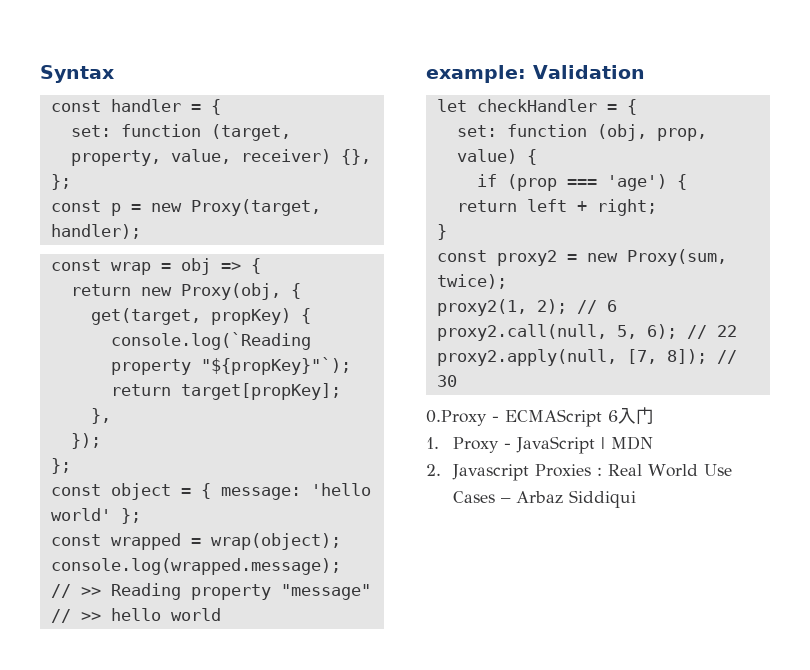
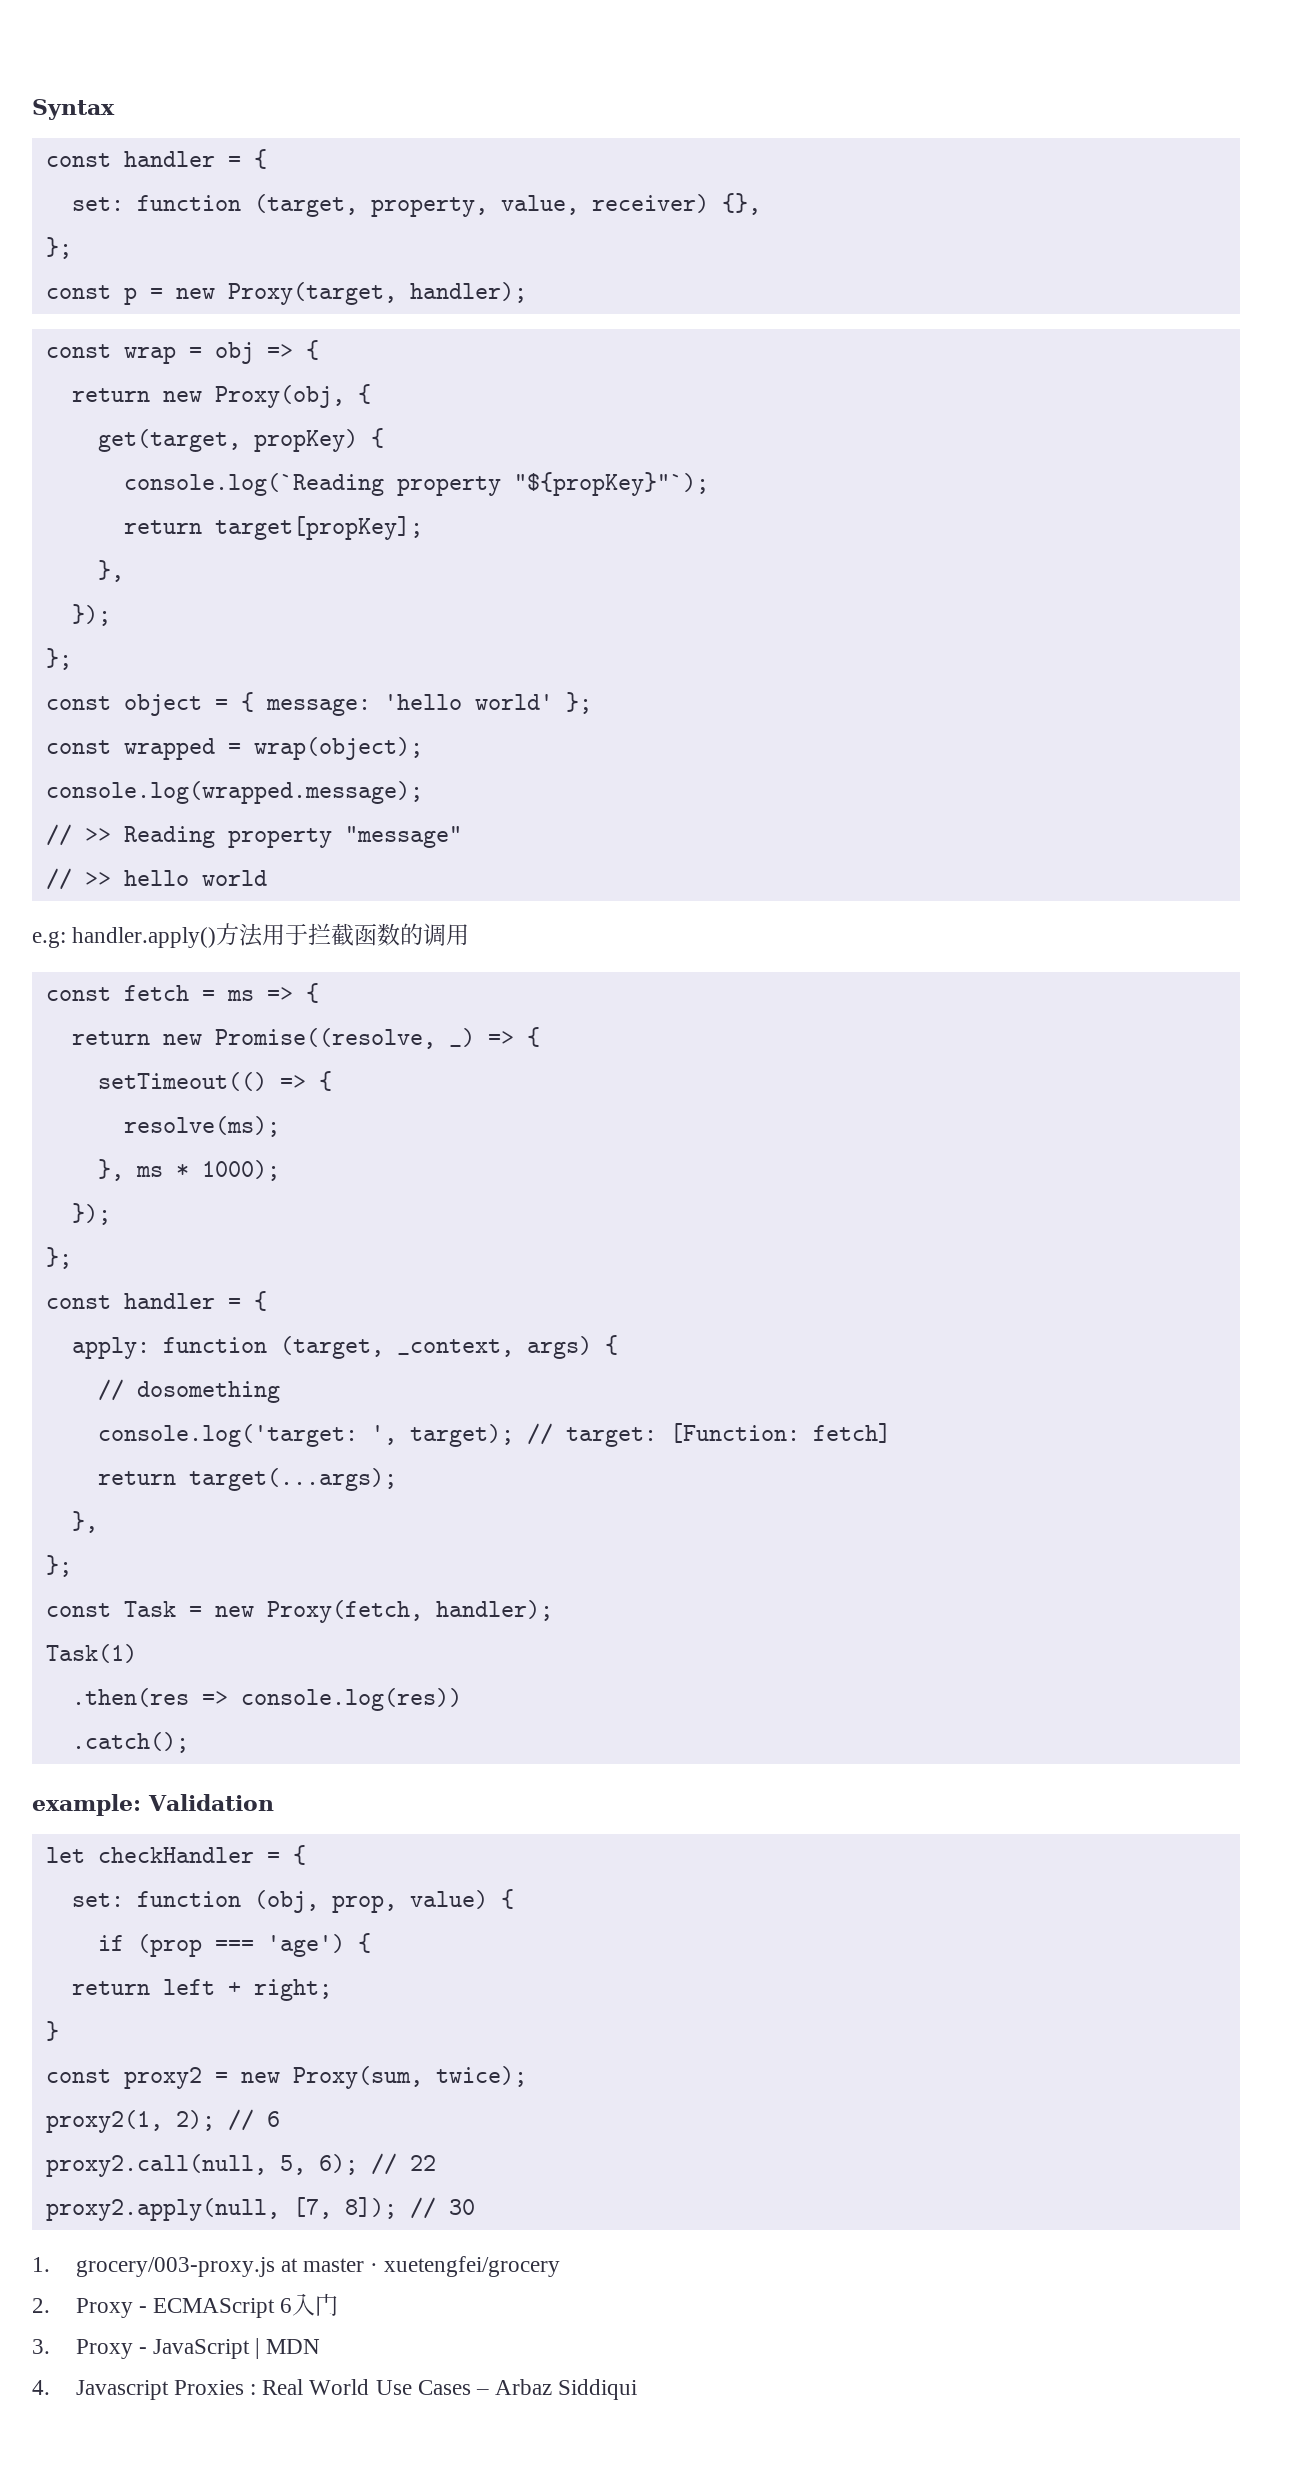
+ e.g: handler.apply()方法用于拦截函数的调用
+ const fetch = ms => {
+ return new Promise((resolve, _) => {
+ setTimeout(() => {
+ resolve(ms);
+ }, ms * 1000);
+ });
+ };
+ const handler = {
+ apply: function (target, _context, args) {
+ // dosomething
+ console.log('target: ', target); // target: [Function: fetch]
+ return target(...args);
+ },
+ };
+ const Task = new Proxy(fetch, handler);
+ Task(1)
+ .then(res => console.log(res))
+ .catch();
- 0.Proxy - ECMAScript 6入门
+ 1. grocery/003-proxy.js at master · xuetengfei/grocery
+ 2. Proxy - ECMAScript 6入门
- 1. Proxy - JavaScript | MDN
+ 3. Proxy - JavaScript | MDN
- 2. Javascript Proxies : Real World Use Cases – Arbaz Siddiqui
+ 4. Javascript Proxies : Real World Use Cases – Arbaz Siddiqui

